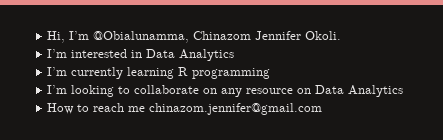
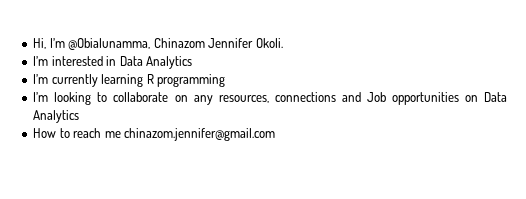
- I’m looking to collaborate on any resource on Data Analytics
+ I’m looking to collaborate on any resources, connections and Job opportunities on Data Analytics

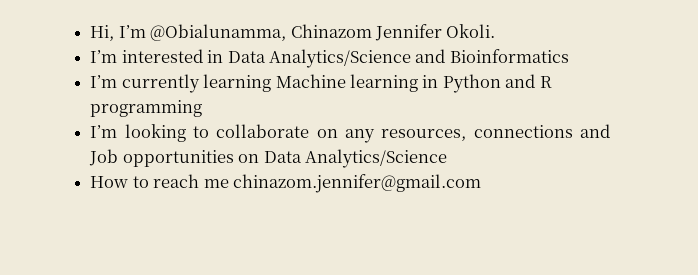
- I’m interested in Data Analytics
+ I’m interested in Data Analytics/Science and Bioinformatics
- I’m currently learning R programming
+ I’m currently learning Machine learning in Python and R programming
- I’m looking to collaborate on any resources, connections and Job opportunities on Data Analytics
+ I’m looking to collaborate on any resources, connections and Job opportunities on Data Analytics/Science

